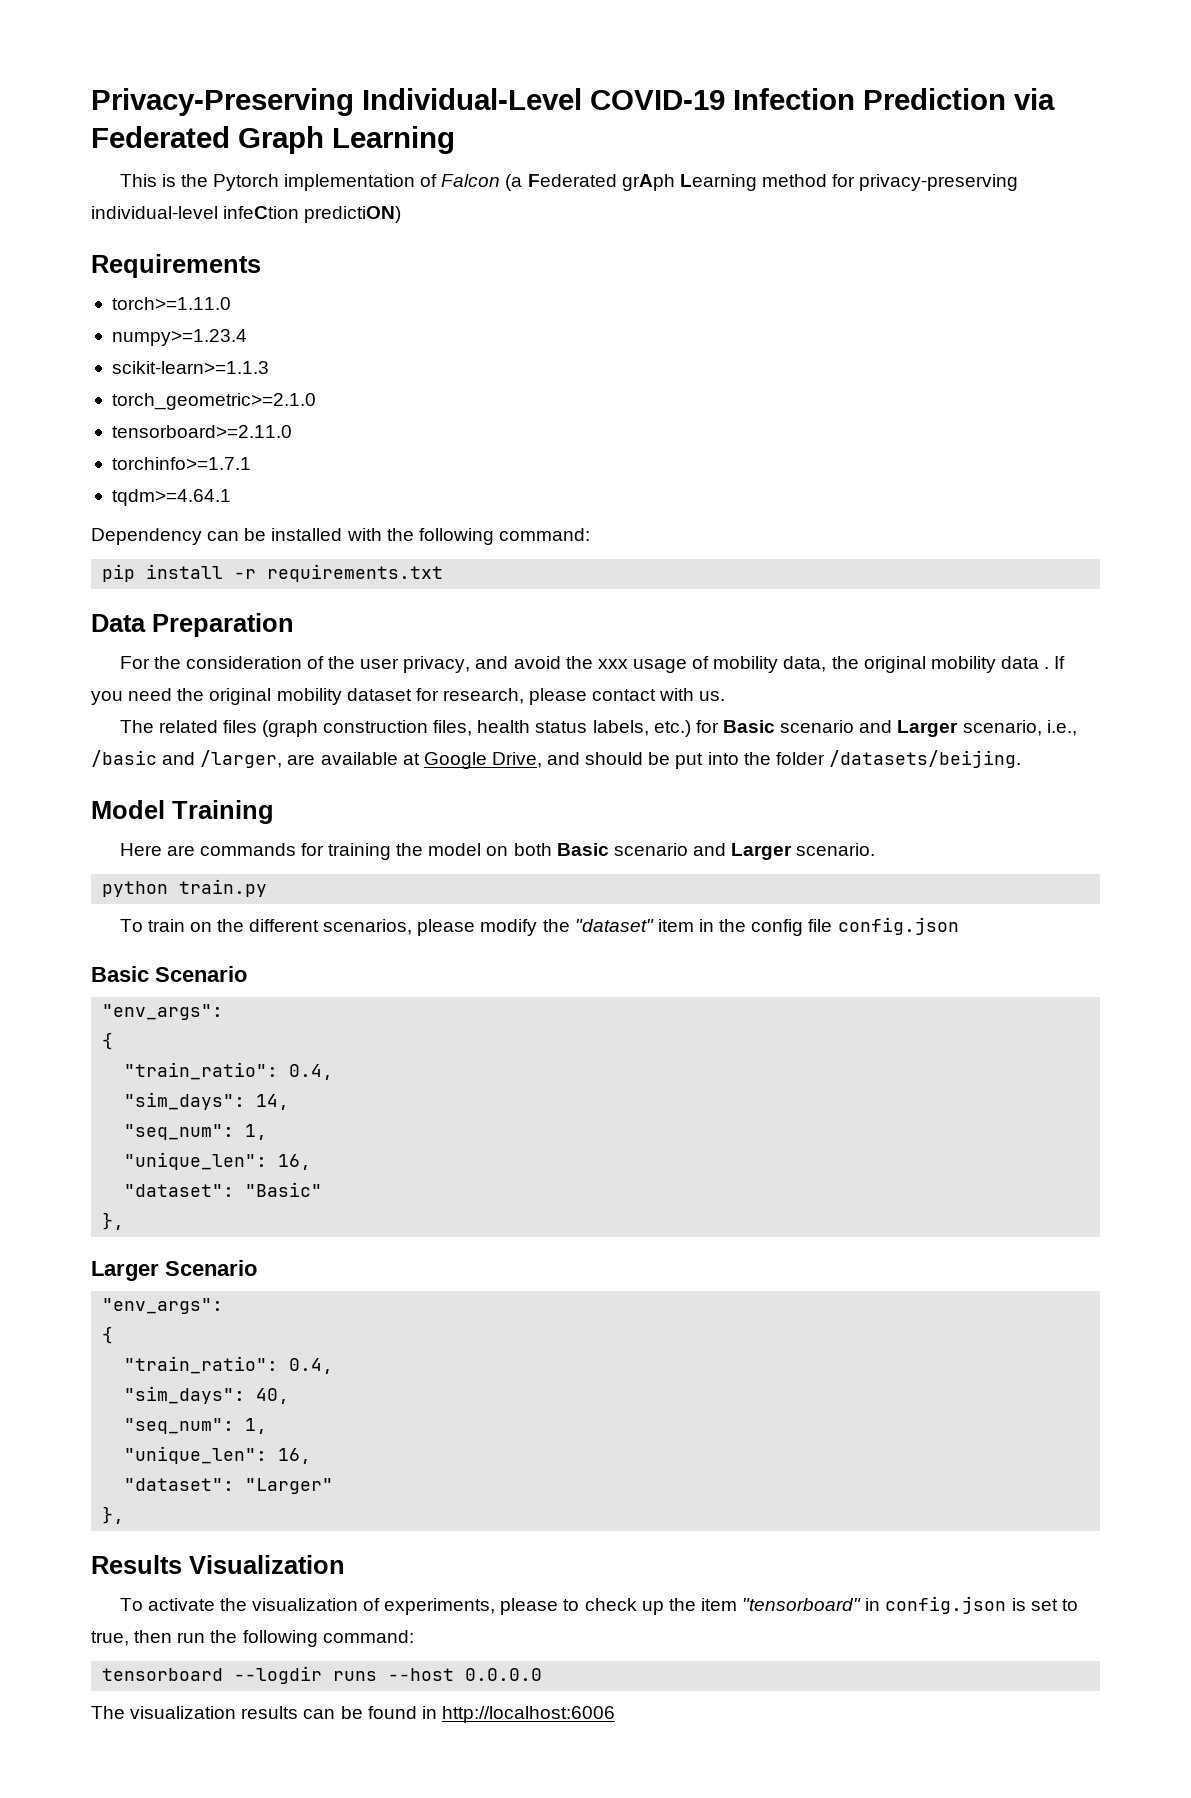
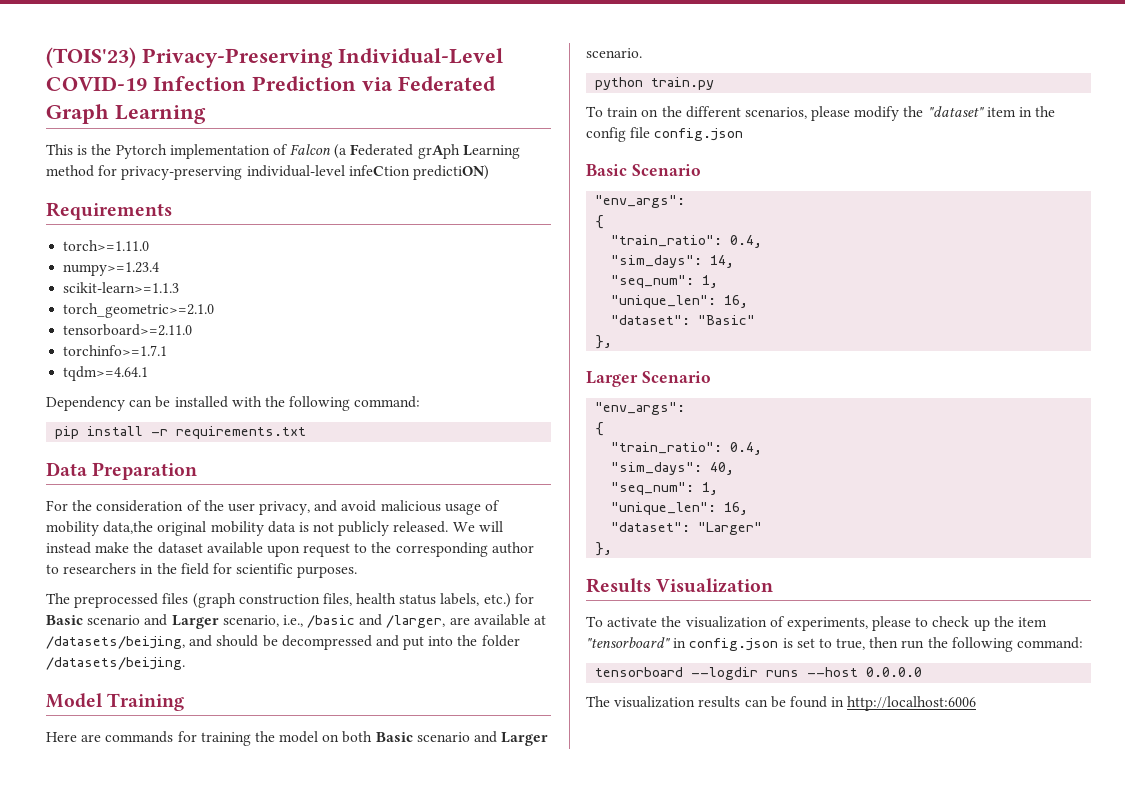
- Privacy-Preserving Individual-Level COVID-19 Infection Prediction via Federated Graph Learning
+ (TOIS'23) Privacy-Preserving Individual-Level COVID-19 Infection Prediction via Federated Graph Learning
- For the consideration of the user privacy, and avoid the xxx usage of mobility data, the original mobility data . If you need the original mobility dataset for research, please contact with us.
- The related files (graph construction files, health status labels, etc.) for Basic scenario and Larger scenario, i.e., /basic and /larger, are available at Google Drive, and should be put into the folder /datasets/beijing.
+ For the consideration of the user privacy, and avoid malicious usage of mobility data,the original mobility data is not publicly released. We will instead make the dataset available upon request to the corresponding author to researchers in the field for scientific purposes.
+ The preprocessed files (graph construction files, health status labels, etc.) for Basic scenario and Larger scenario, i.e., /basic and /larger, are available at /datasets/beijing, and should be decompressed and put into the folder /datasets/beijing.

